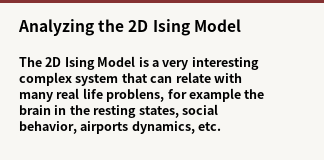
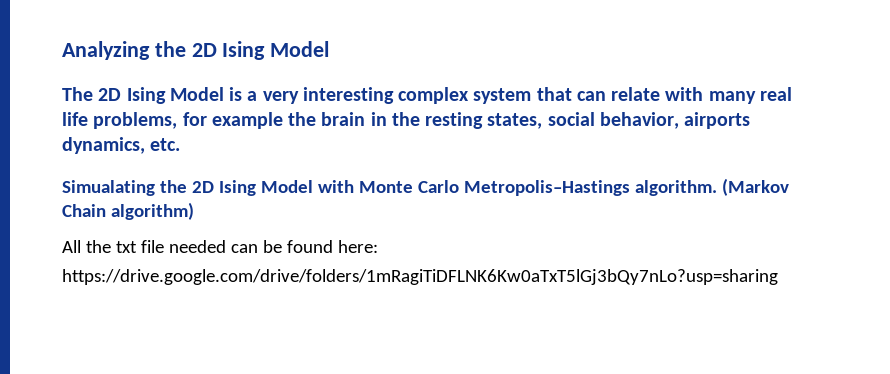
- The 2D Ising Model is a very interesting complex system that can relate with many real life problens, for example the brain in the resting states, social behavior, airports dynamics, etc.
+ The 2D Ising Model is a very interesting complex system that can relate with many real life problems, for example the brain in the resting states, social behavior, airports dynamics, etc.
+ Simualating the 2D Ising Model with Monte Carlo Metropolis–Hastings algorithm. (Markov Chain algorithm)
+ All the txt file needed can be found here: https://drive.google.com/drive/folders/1mRagiTiDFLNK6Kw0aTxT5lGj3bQy7nLo?usp=sharing

